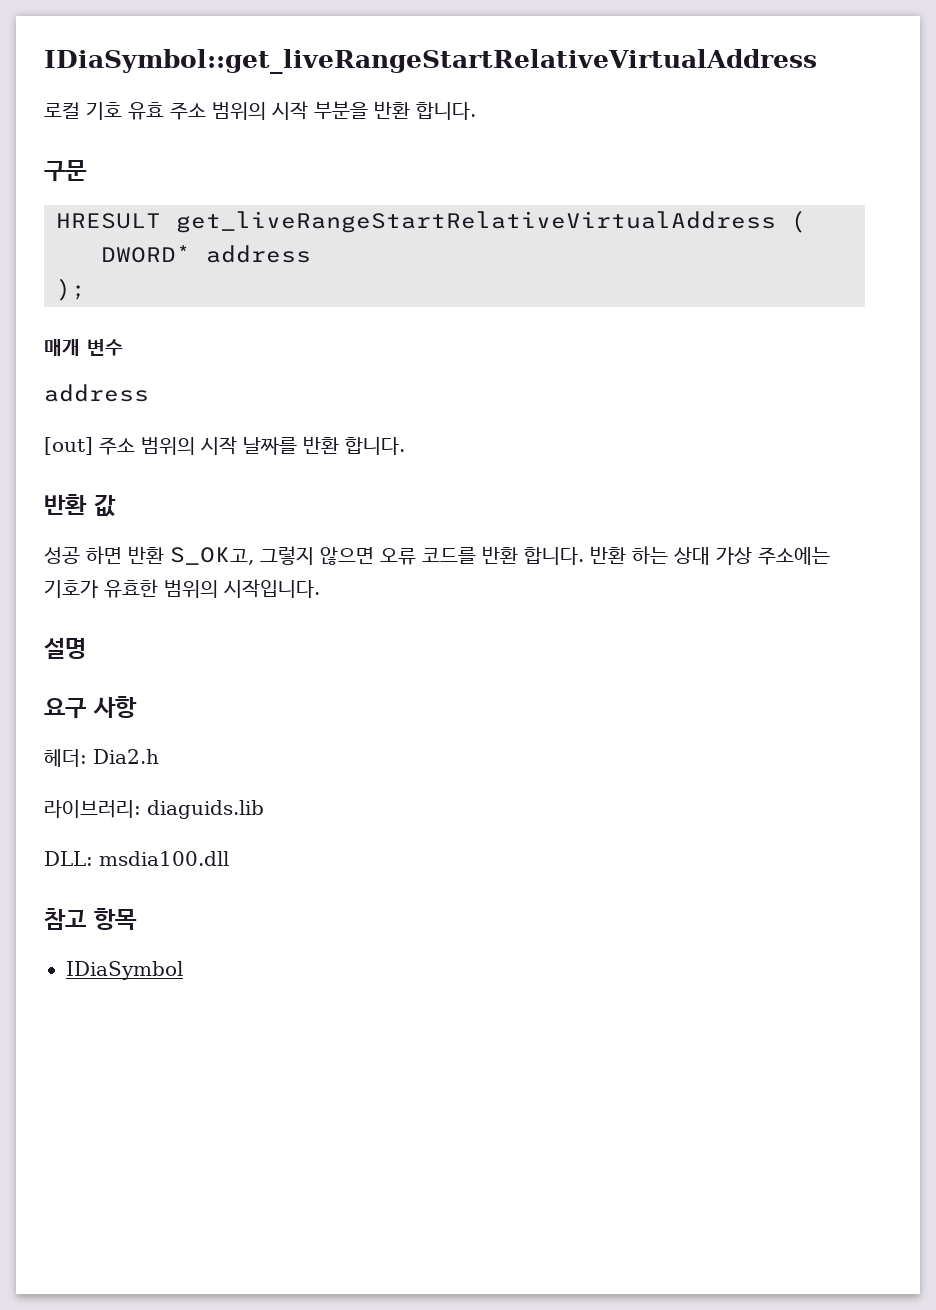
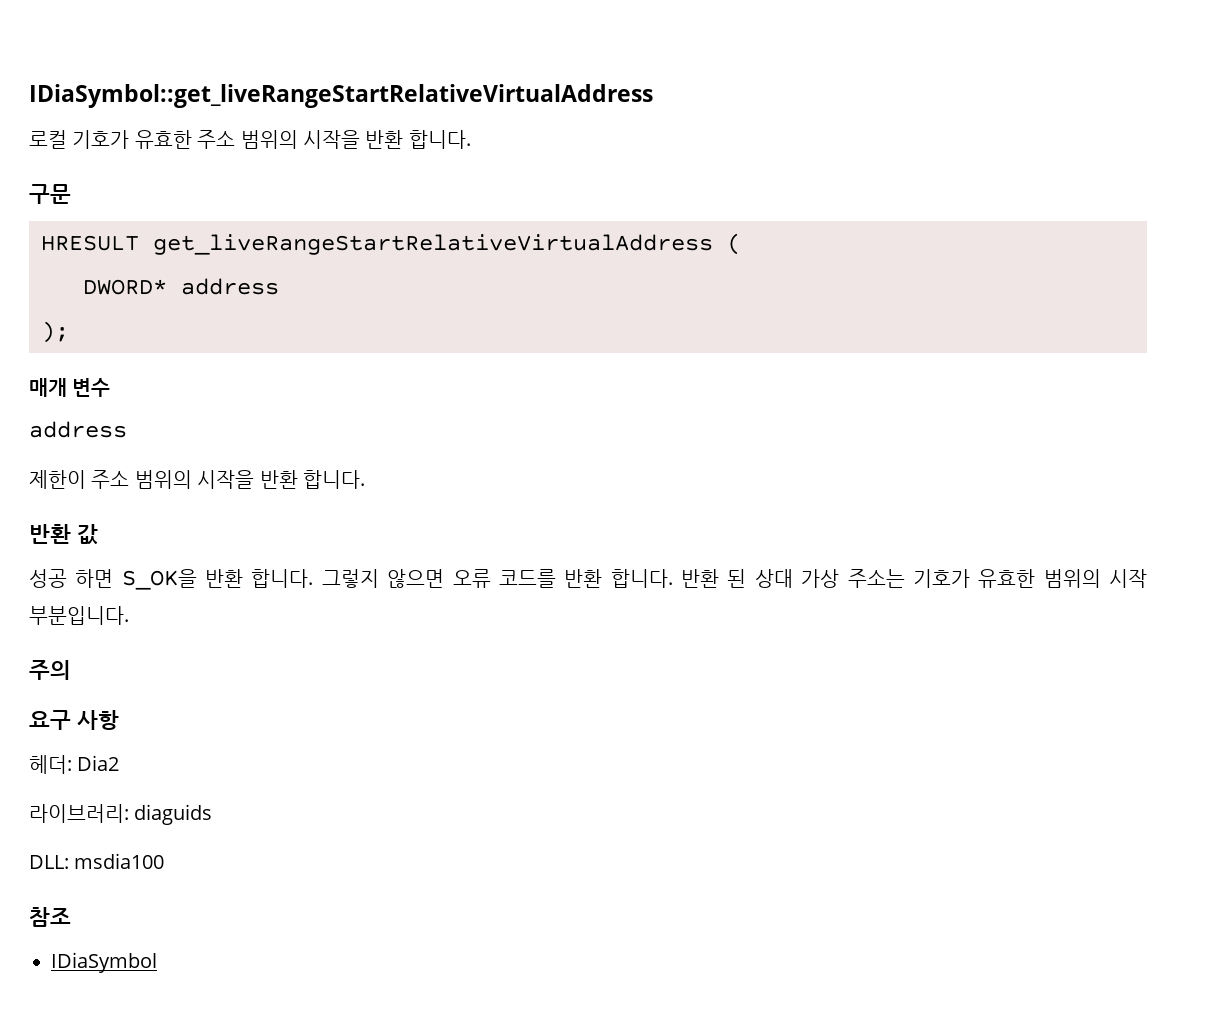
- 로컬 기호 유효 주소 범위의 시작 부분을 반환 합니다.
+ 로컬 기호가 유효한 주소 범위의 시작을 반환 합니다.
- [out] 주소 범위의 시작 날짜를 반환 합니다.
+ 제한이 주소 범위의 시작을 반환 합니다.
- 성공 하면 반환 S_OK고, 그렇지 않으면 오류 코드를 반환 합니다.
+ 성공 하면 S_OK을 반환 합니다. 그렇지 않으면 오류 코드를 반환 합니다.
- 반환 하는 상대 가상 주소에는 기호가 유효한 범위의 시작입니다.
- 설명
+ 반환 된 상대 가상 주소는 기호가 유효한 범위의 시작 부분입니다.
+ 주의
- 헤더: Dia2.h
+ 헤더: Dia2
- 라이브러리: diaguids.lib
+ 라이브러리: diaguids
- DLL: msdia100.dll
- 참고 항목
+ DLL: msdia100
+ 참조

